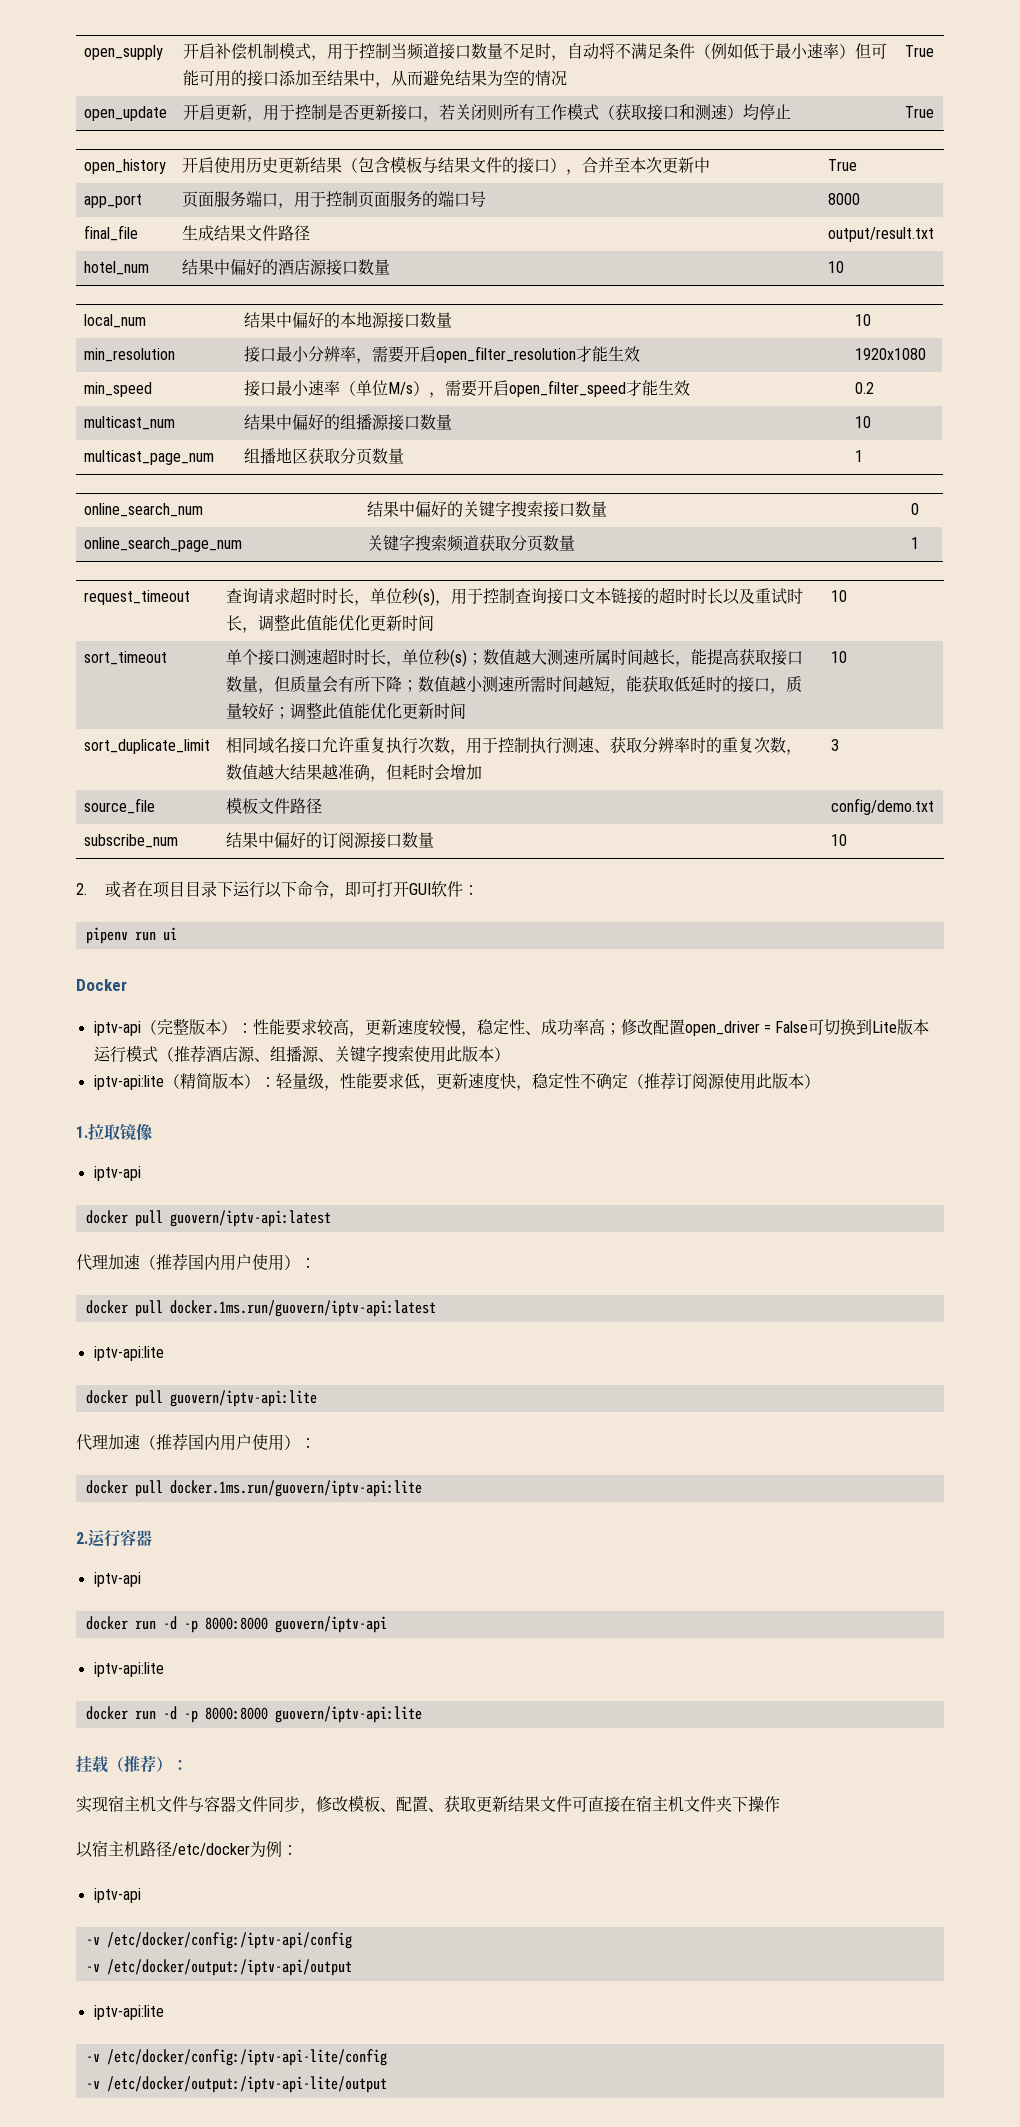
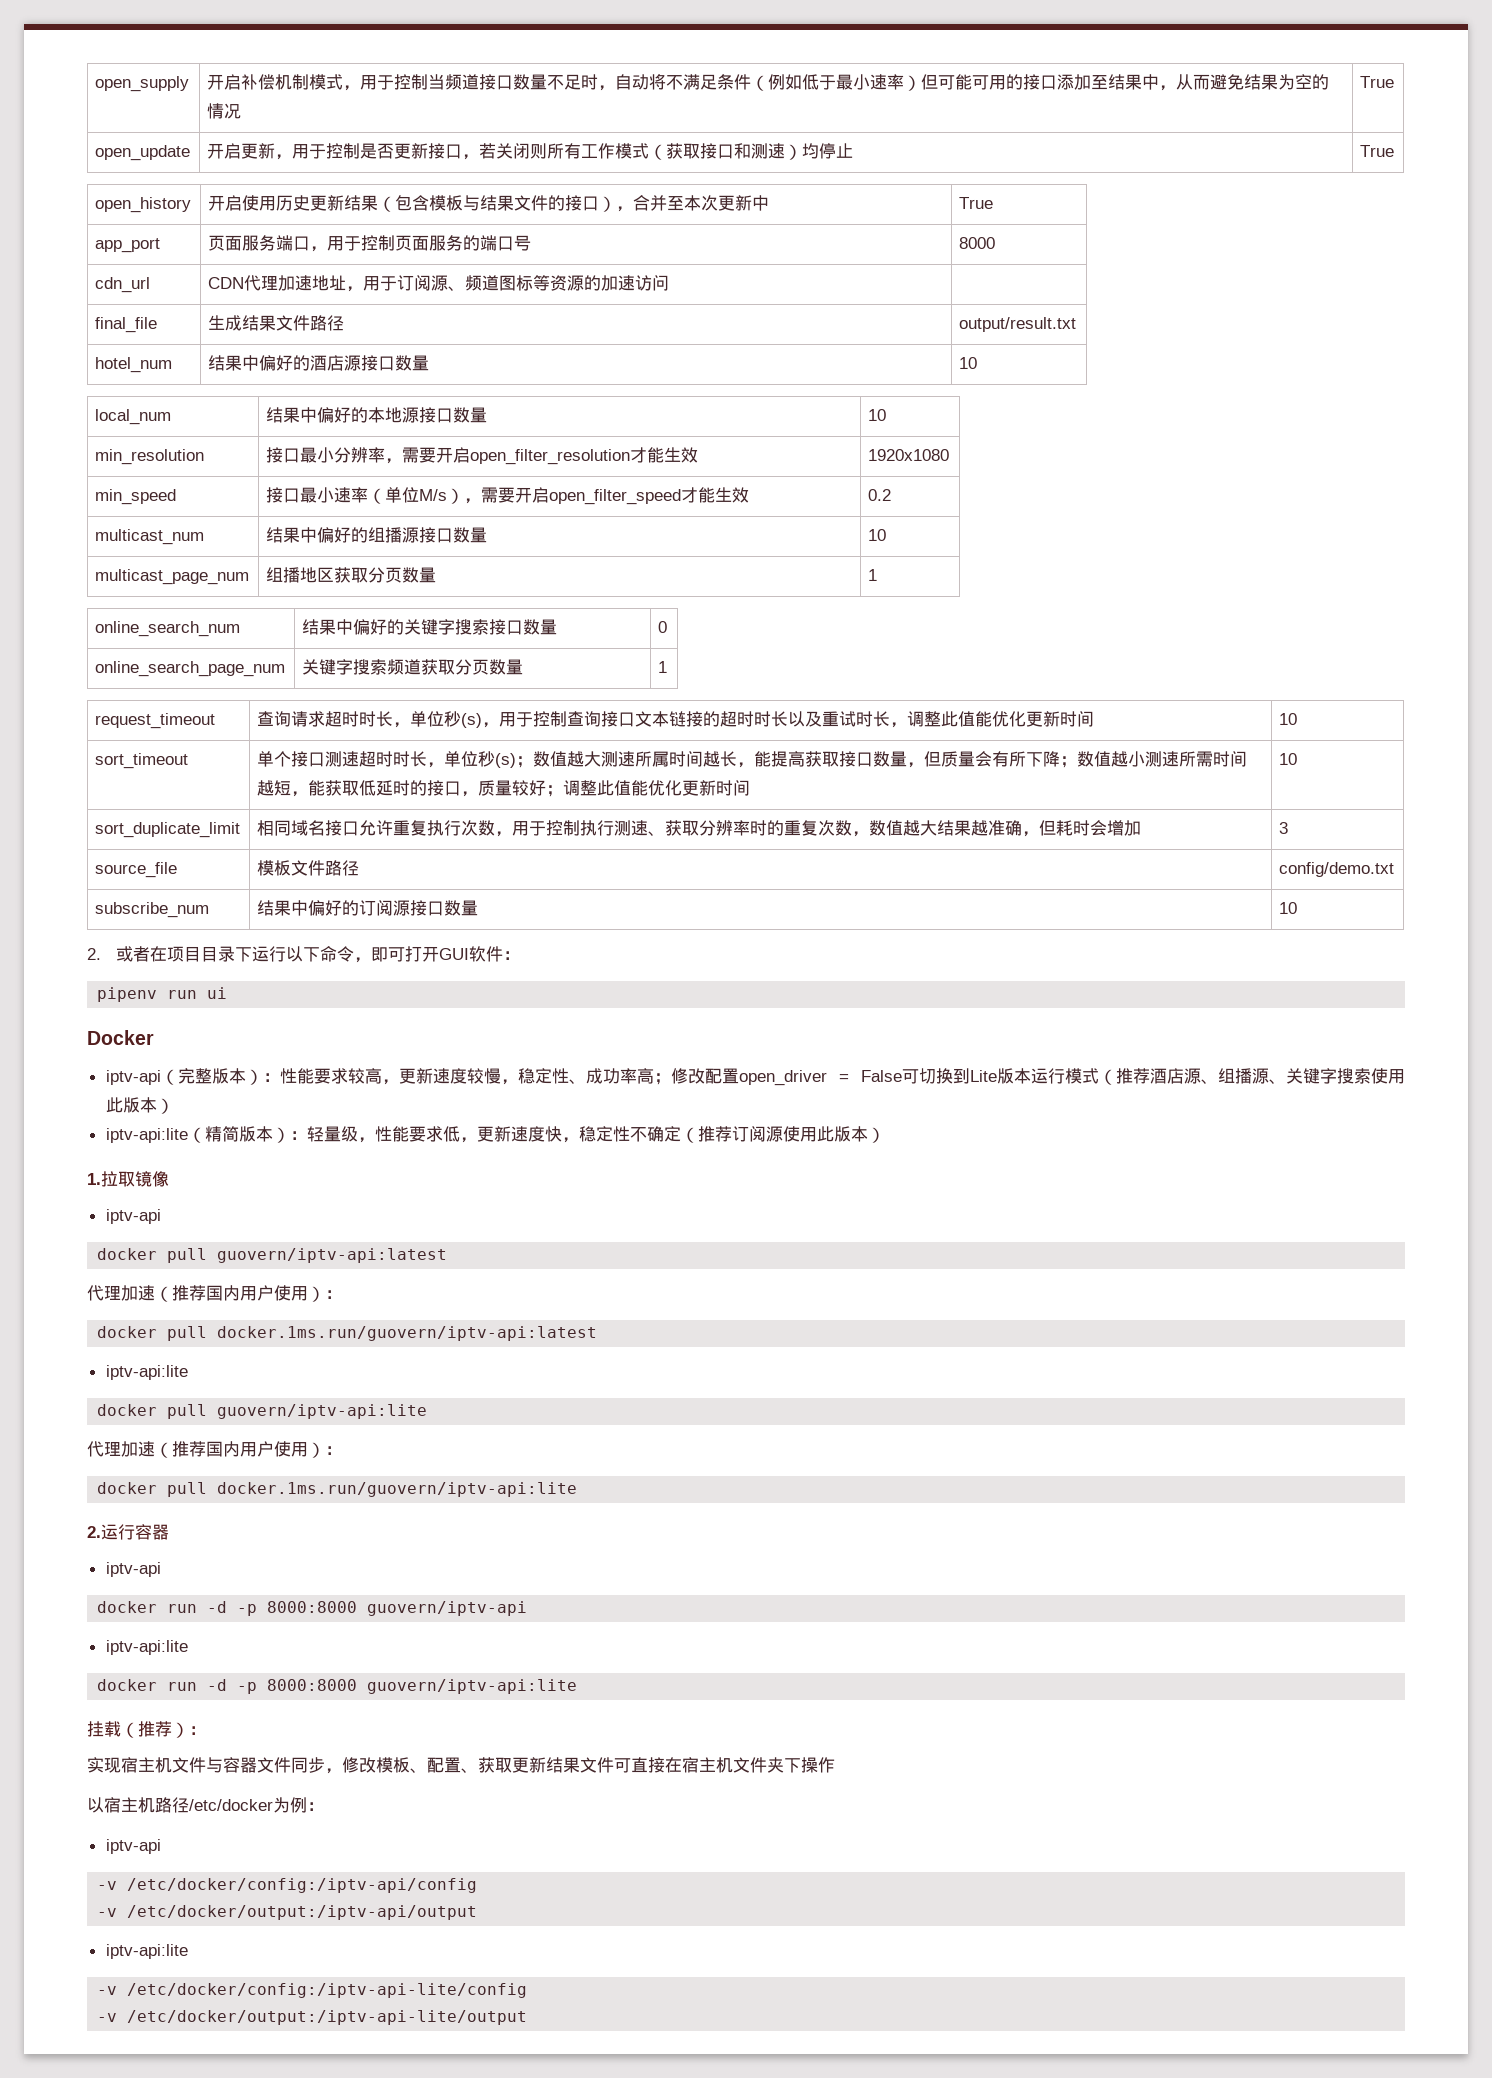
+ cdn_url | CDN代理加速地址，用于订阅源、频道图标等资源的加速访问 |

